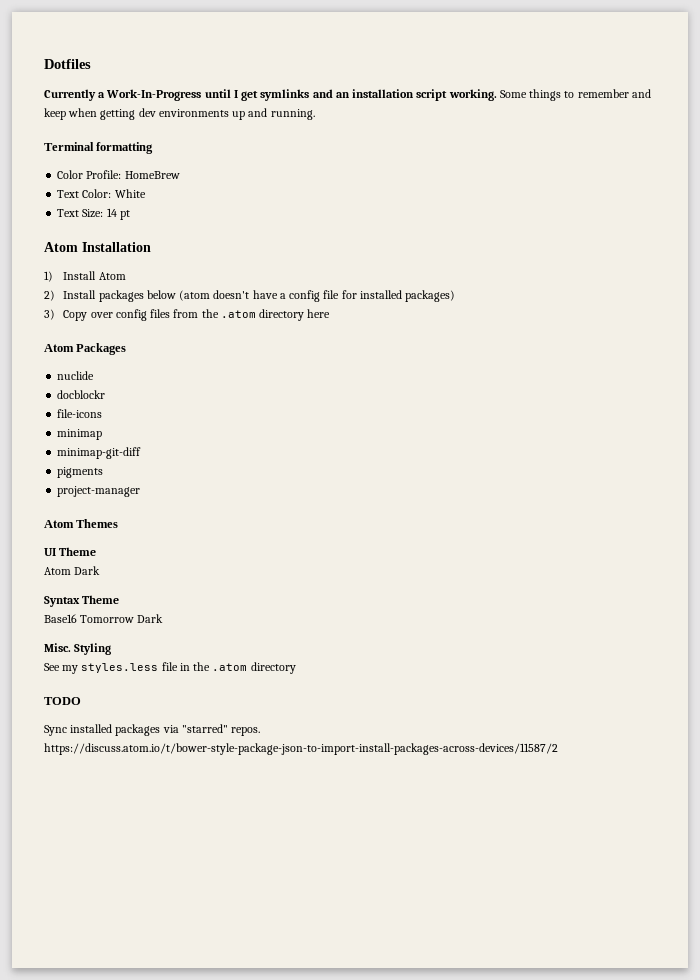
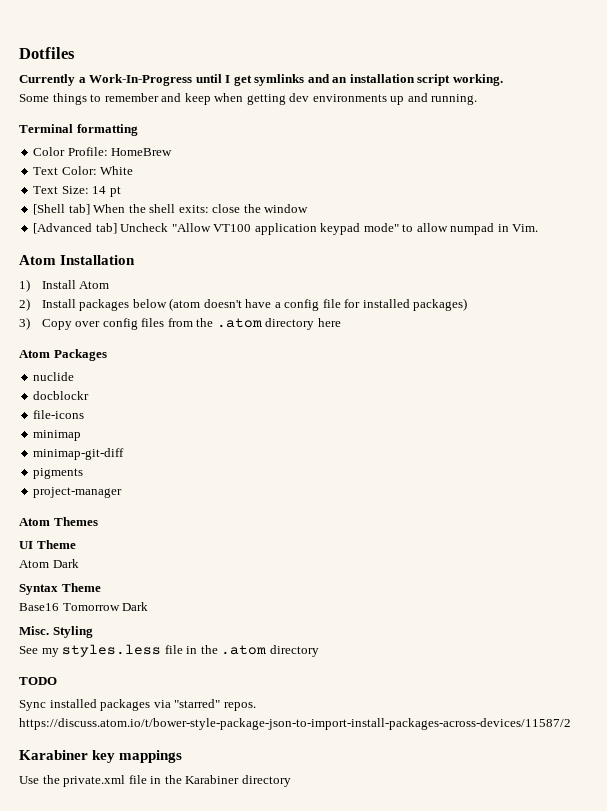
- Currently a Work-In-Progress until I get symlinks and an installation script working. Some things to remember and keep when getting dev environments up and running.
+ Currently a Work-In-Progress until I get symlinks and an installation script working.
+ Some things to remember and keep when getting dev environments up and running.
+ [Shell tab] When the shell exits: close the window
+ [Advanced tab] Uncheck "Allow VT100 application keypad mode" to allow numpad in Vim.
+ Karabiner key mappings
+ Use the private.xml file in the Karabiner directory

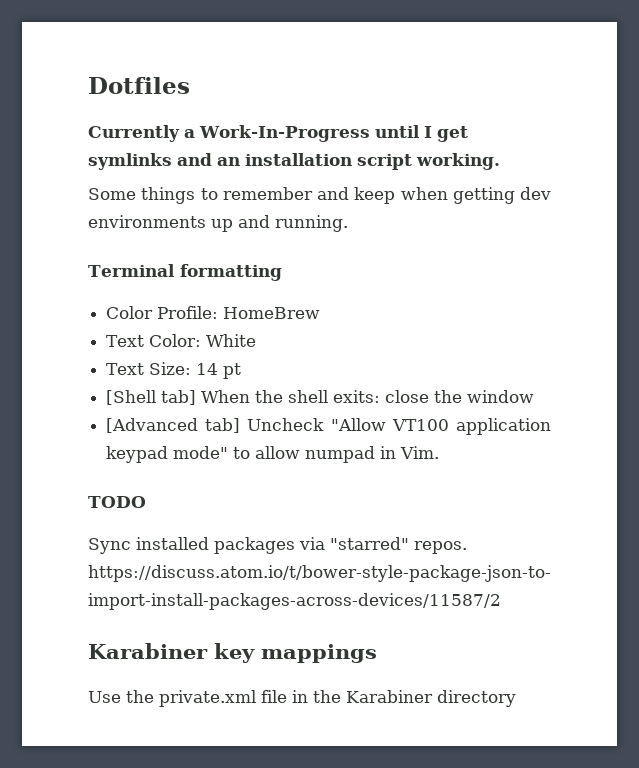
- Atom Installation
- 1) Install Atom
- 2) Install packages below (atom doesn't have a config file for installed packages)
- 3) Copy over config files from the .atom directory here
- Atom Packages
- nuclide
- docblockr
- file-icons
- minimap
- minimap-git-diff
- pigments
- project-manager
- Atom Themes
- UI Theme
- Atom Dark
- Syntax Theme
- Base16 Tomorrow Dark
- Misc. Styling
- See my styles.less file in the .atom directory

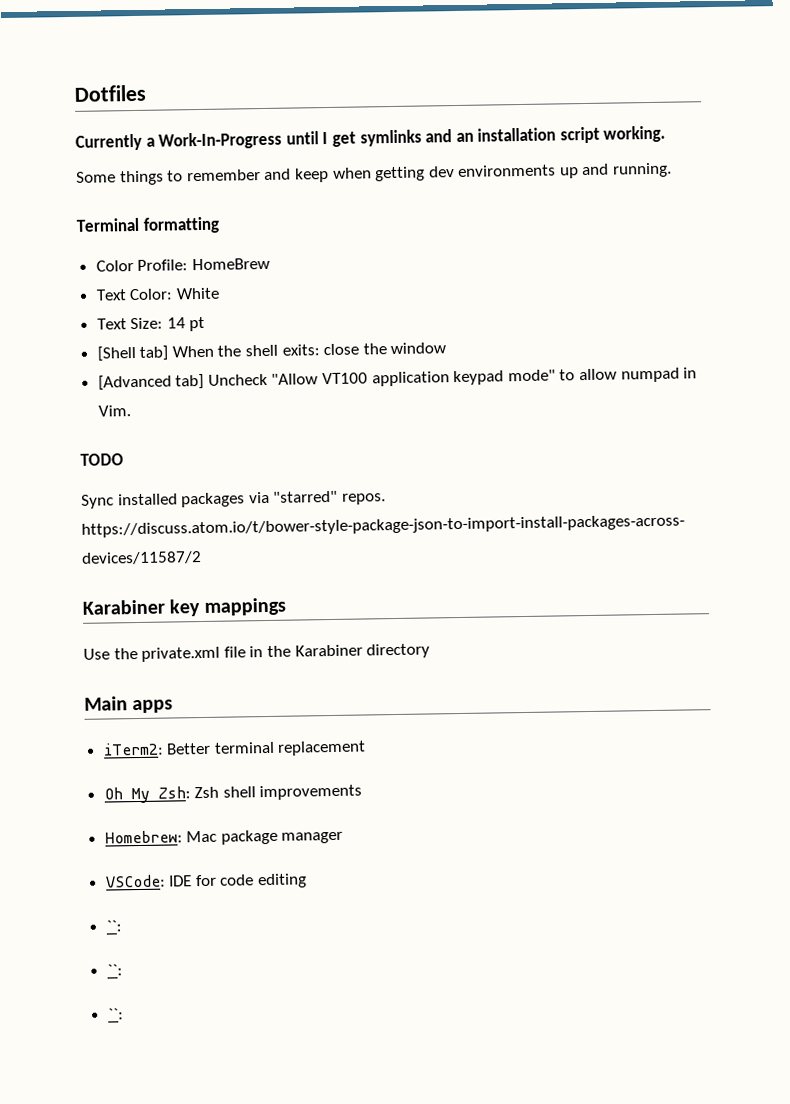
+ Main apps
+ iTerm2: Better terminal replacement
+ Oh My Zsh: Zsh shell improvements
+ Homebrew: Mac package manager
+ VSCode: IDE for code editing
+ ``:
+ ``:
+ ``:

